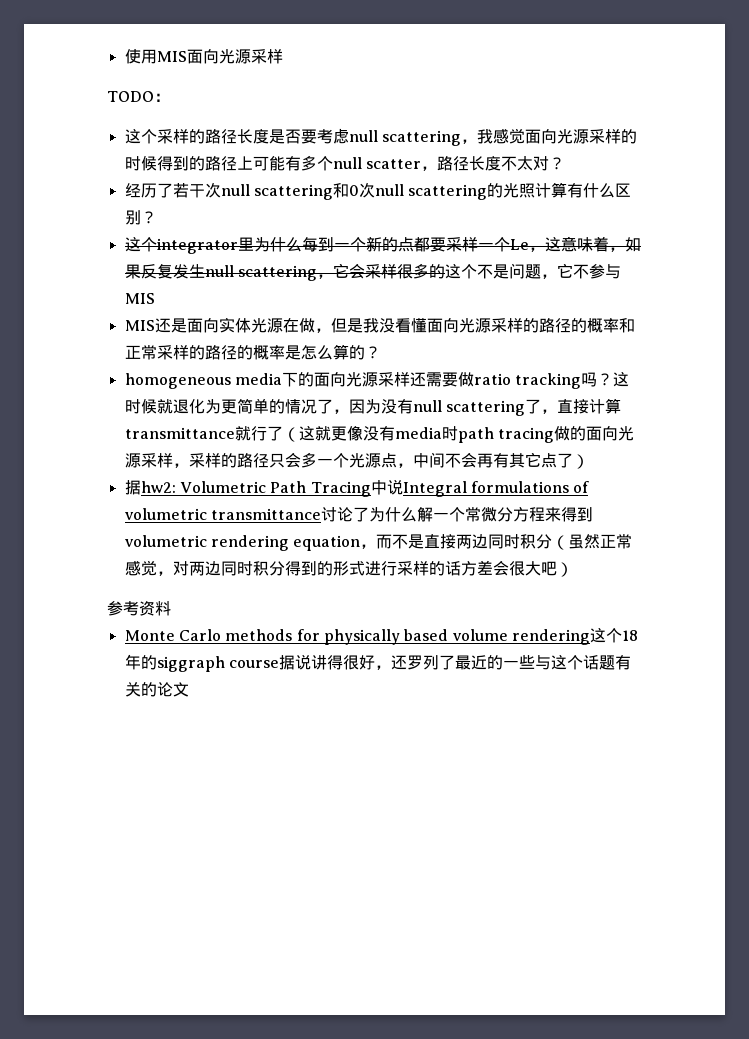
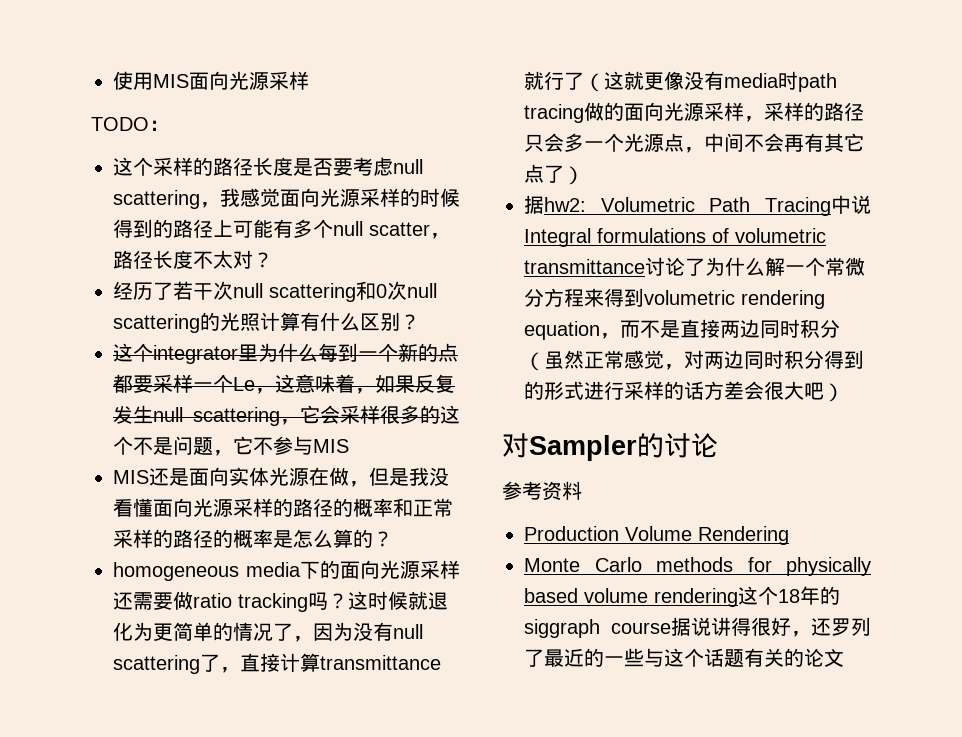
+ 对Sampler的讨论
+ Production Volume Rendering

